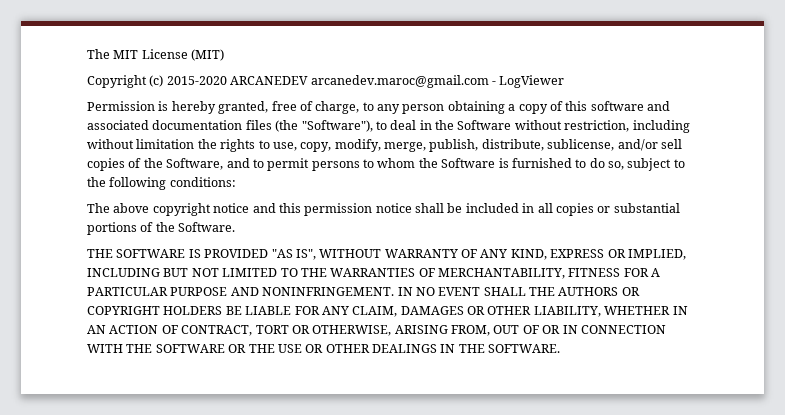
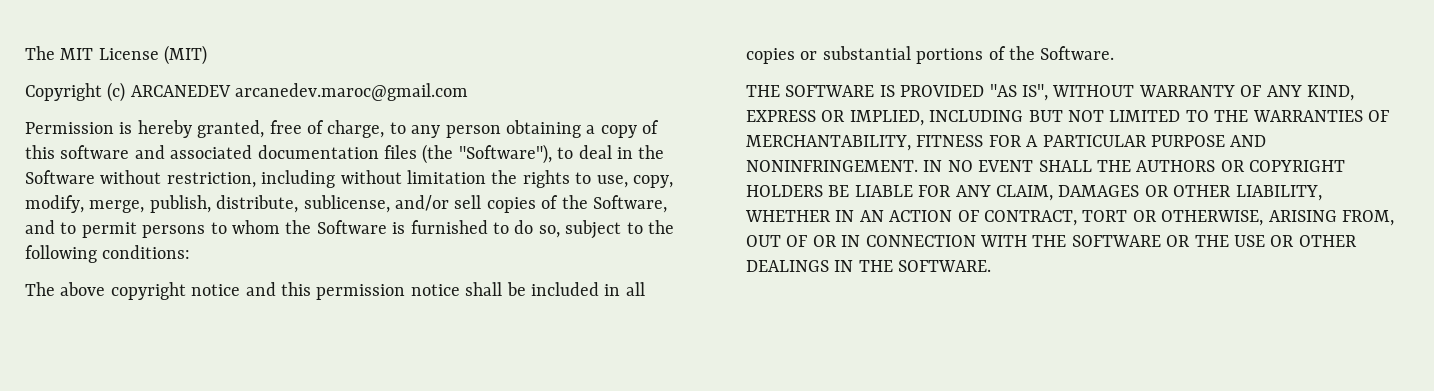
- Copyright (c) 2015-2020 ARCANEDEV arcanedev.maroc@gmail.com - LogViewer
+ Copyright (c) ARCANEDEV arcanedev.maroc@gmail.com

